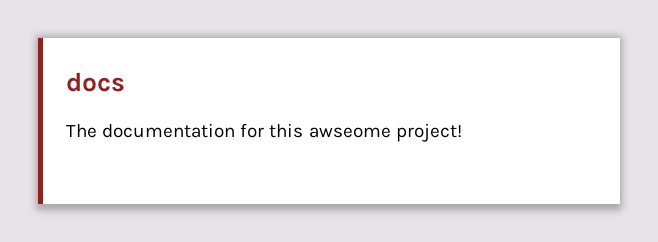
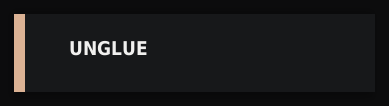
- docs
- The documentation for this awseome project!
+ UNGLUE

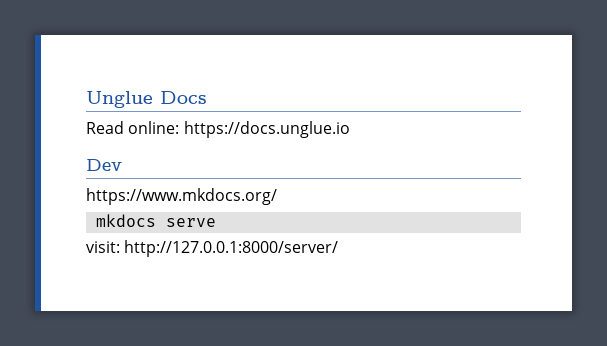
- UNGLUE
+ Unglue Docs
+ Read online: https://docs.unglue.io
+ Dev
+ https://www.mkdocs.org/
+ mkdocs serve
+ visit: http://127.0.0.1:8000/server/

